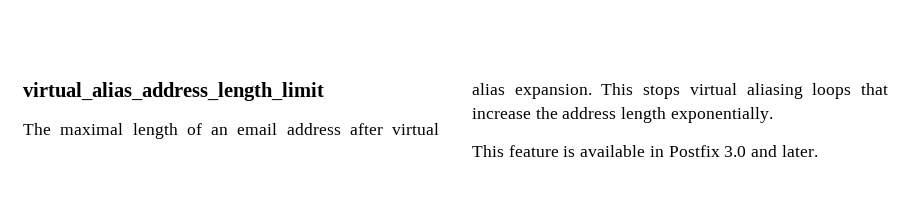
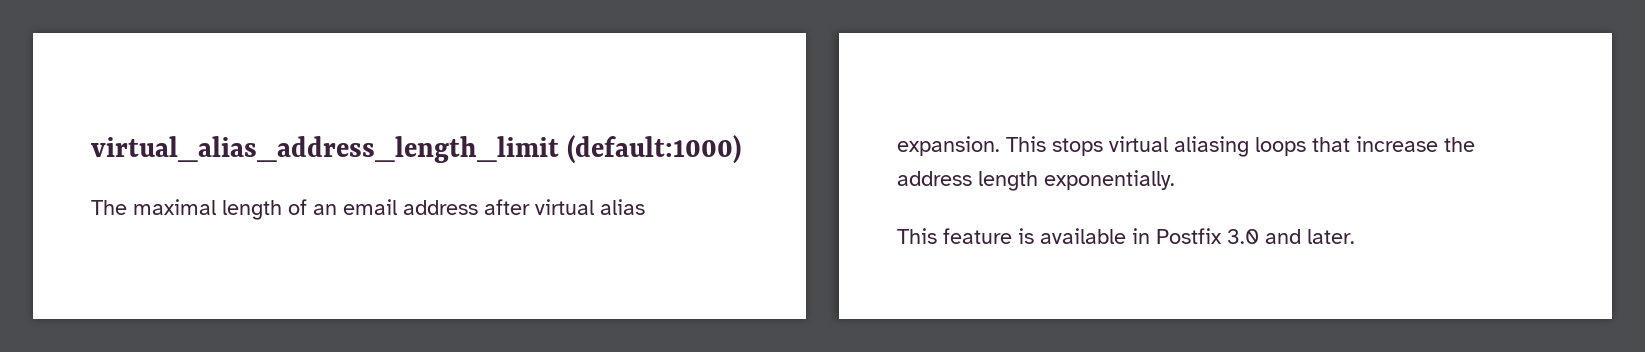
- virtual_alias_address_length_limit
+ virtual_alias_address_length_limit (default:1000)

